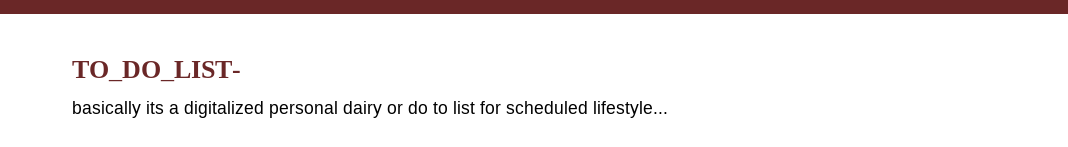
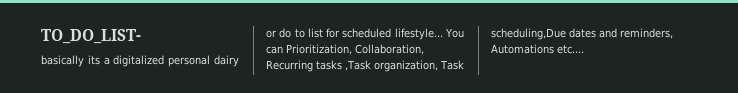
+ You can Prioritization, Collaboration, Recurring tasks ,Task organization, Task scheduling,Due dates and reminders, Automations etc....

